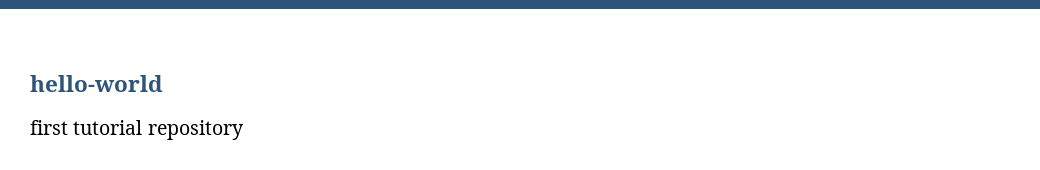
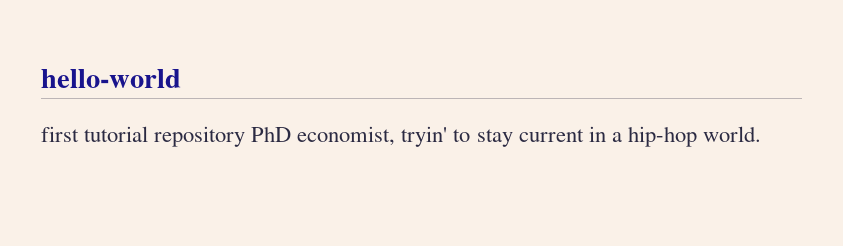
- first tutorial repository
+ first tutorial repository PhD economist, tryin' to stay current in a hip-hop world.

